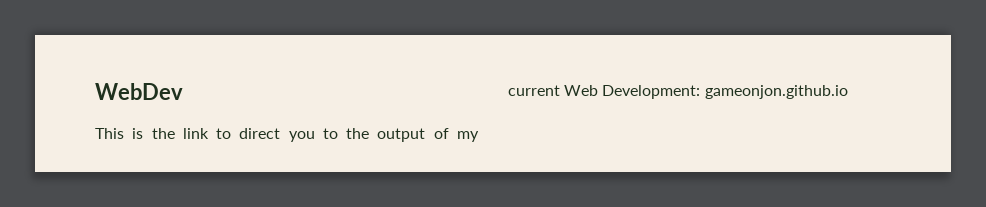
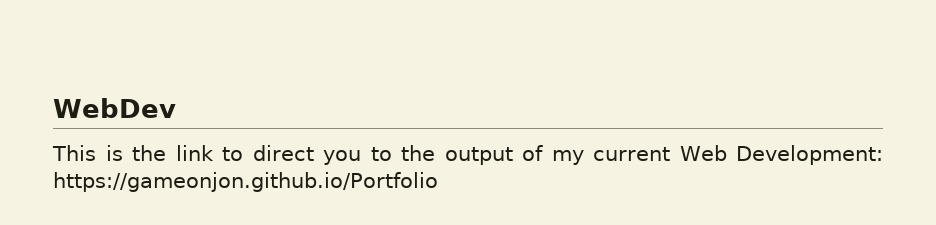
- This is the link to direct you to the output of my current Web Development: gameonjon.github.io
+ This is the link to direct you to the output of my current Web Development: https://gameonjon.github.io/Portfolio

